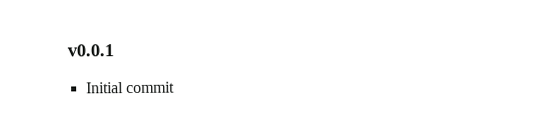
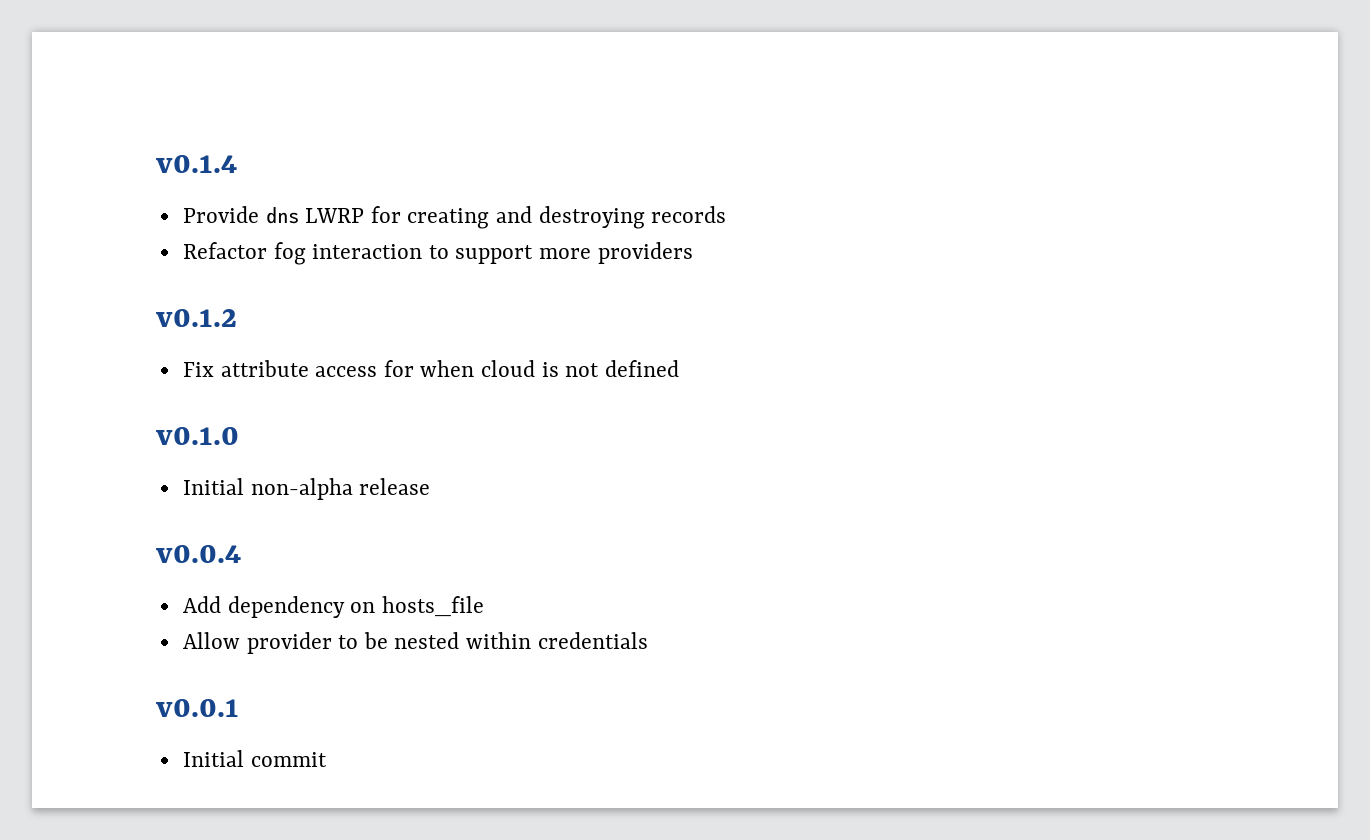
+ v0.1.4
+ Provide dns LWRP for creating and destroying records
+ Refactor fog interaction to support more providers
+ v0.1.2
+ Fix attribute access for when cloud is not defined
+ v0.1.0
+ Initial non-alpha release
+ v0.0.4
+ Add dependency on hosts_file
+ Allow provider to be nested within credentials

